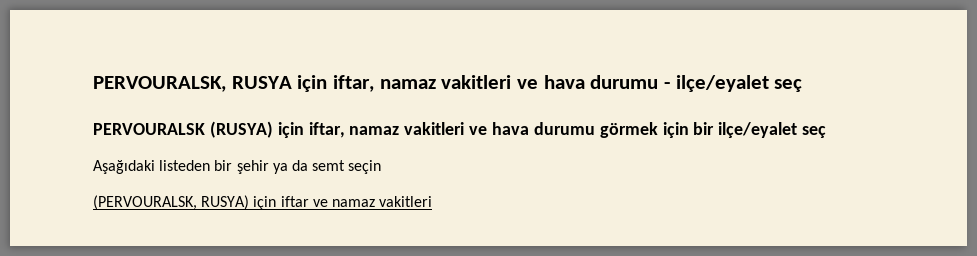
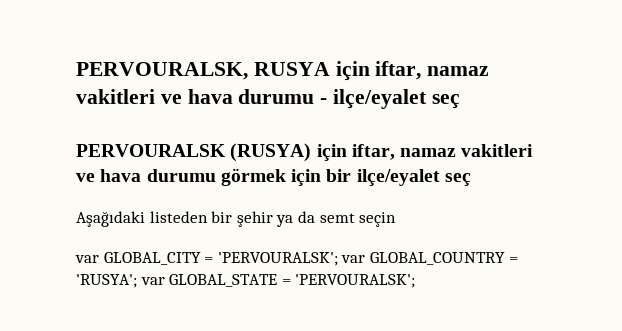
- (PERVOURALSK, RUSYA) için iftar ve namaz vakitleri
+ var GLOBAL_CITY = 'PERVOURALSK'; var GLOBAL_COUNTRY = 'RUSYA'; var GLOBAL_STATE = 'PERVOURALSK';

